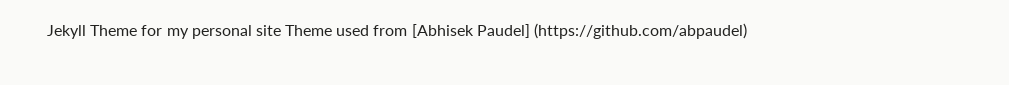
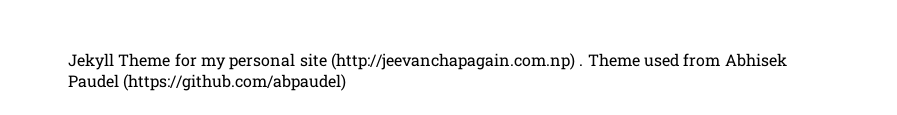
- Jekyll Theme for my personal site Theme used from [Abhisek Paudel] (https://github.com/abpaudel)
+ Jekyll Theme for my personal site (http://jeevanchapagain.com.np) . Theme used from Abhisek Paudel (https://github.com/abpaudel)

